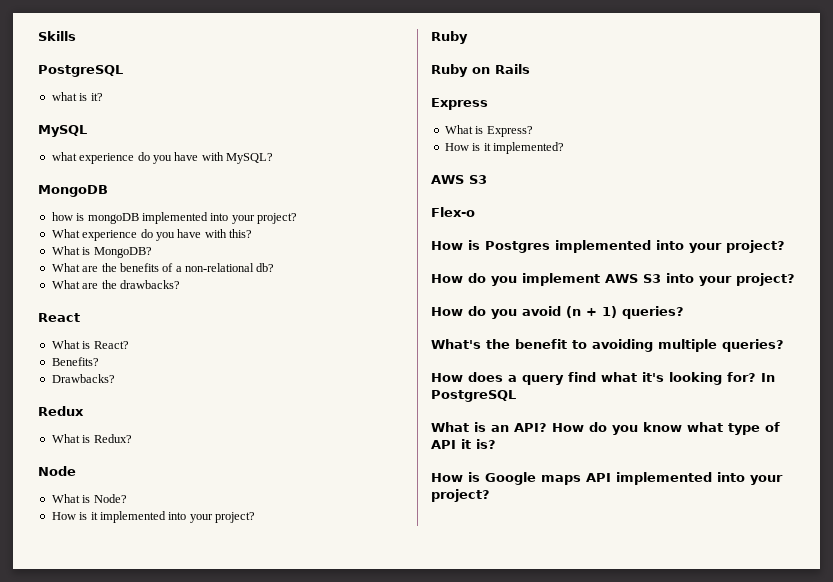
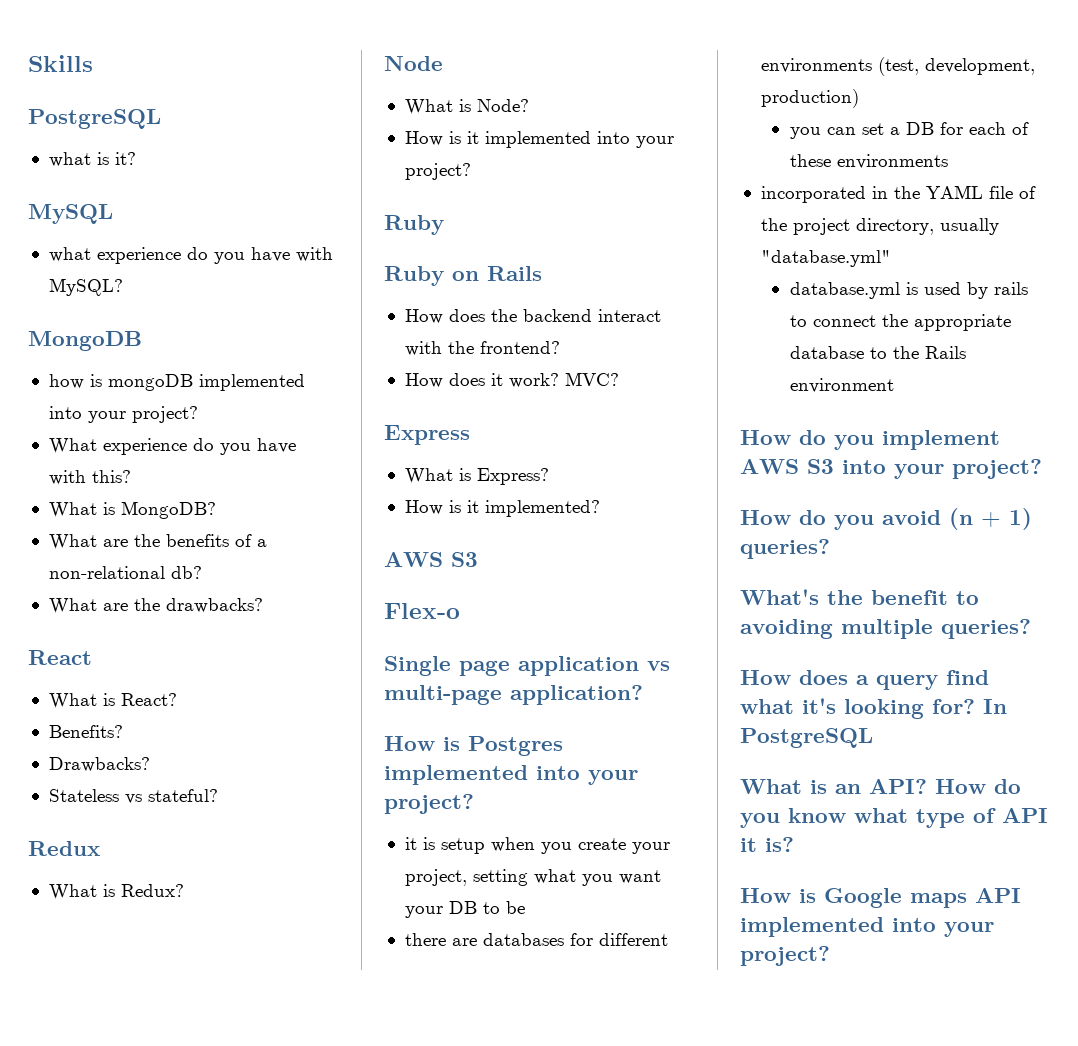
+ Stateless vs stateful?
+ How does the backend interact with the frontend?
+ How does it work? MVC?
+ Single page application vs multi-page application?
+ it is setup when you create your project, setting what you want your DB to be
+ there are databases for different environments (test, development, production)
+ you can set a DB for each of these environments
+ incorporated in the YAML file of the project directory, usually "database.yml"
+ database.yml is used by rails to connect the appropriate database to the Rails environment

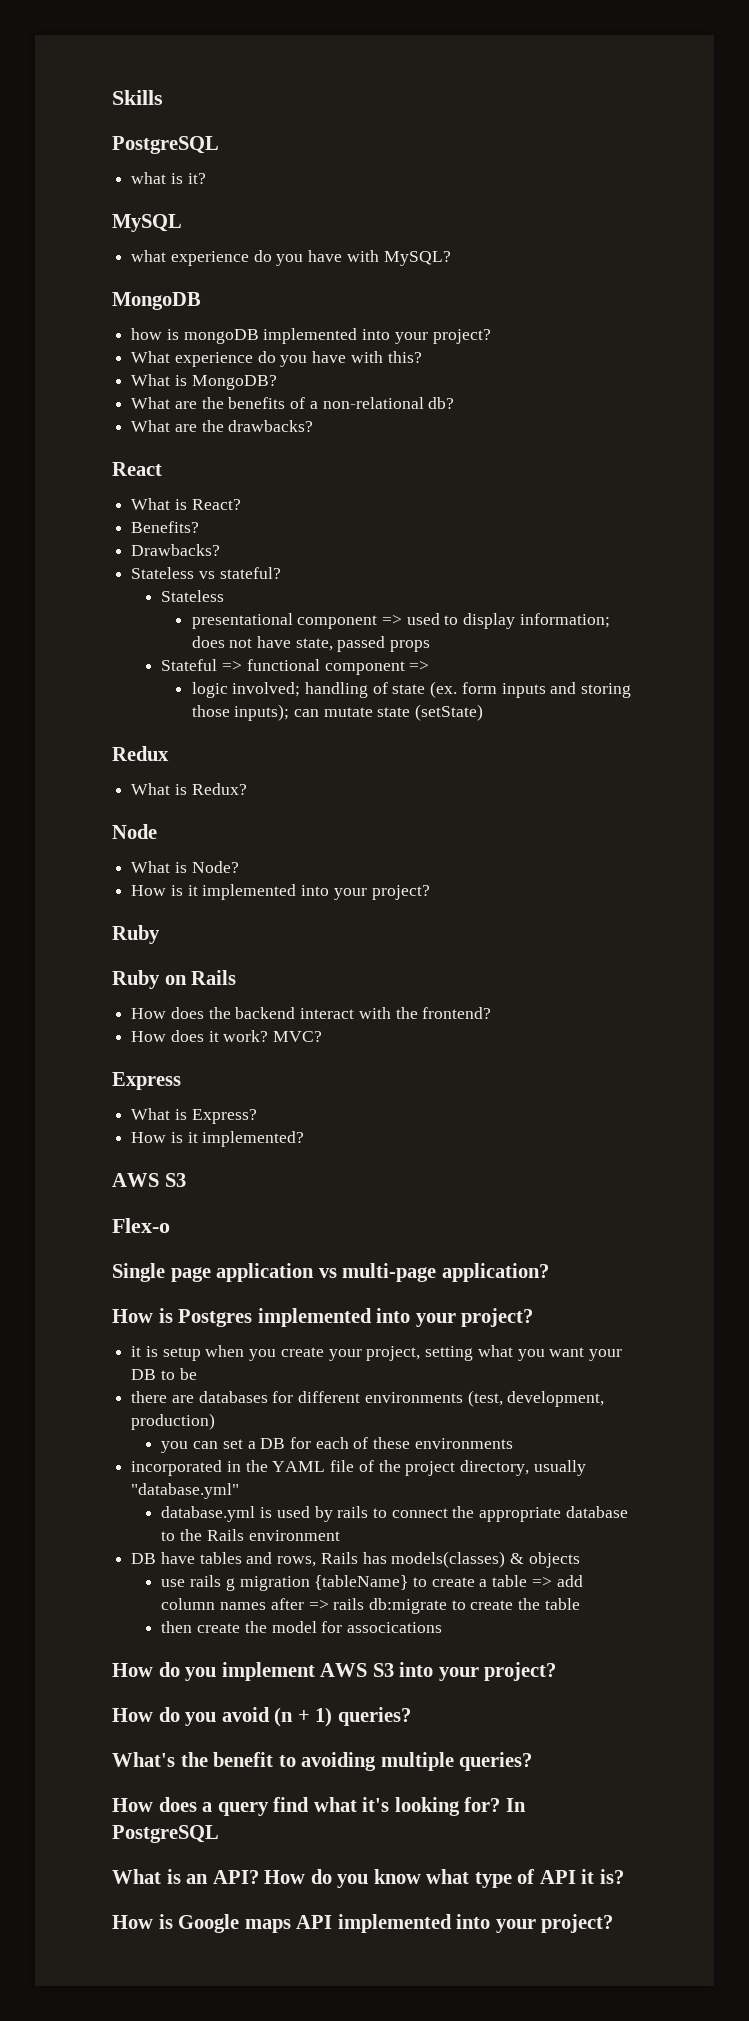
  Stateless vs stateful?
+ Stateless
+ presentational component => used to display information; does not have state, passed props
+ Stateful => functional component =>
+ logic involved; handling of state (ex. form inputs and storing those inputs); can mutate state (setState)
+ DB have tables and rows, Rails has models(classes) & objects
+ use rails g migration {tableName} to create a table => add column names after => rails db:migrate to create the table
+ then create the model for assocications

